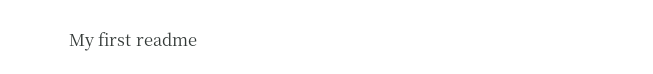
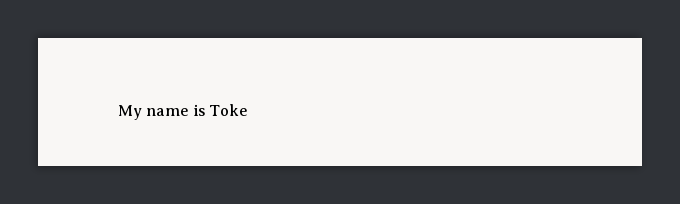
- My first readme
+ My name is Toke

